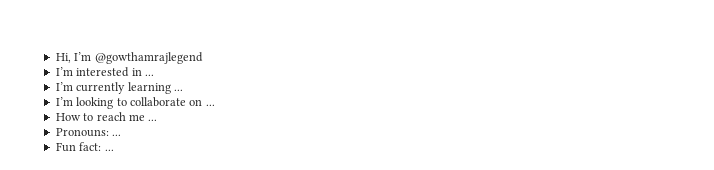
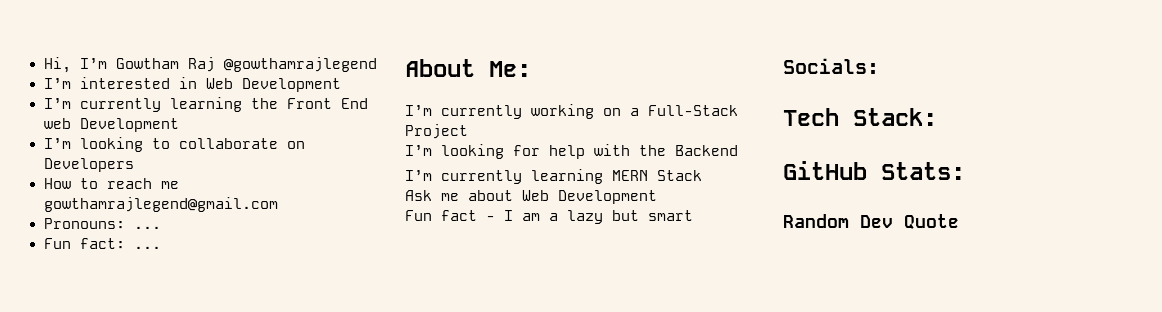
- Hi, I’m @gowthamrajlegend
+ Hi, I’m Gowtham Raj @gowthamrajlegend
- I’m interested in ...
- I’m currently learning ...
+ I’m interested in Web Development
+ I’m currently learning the Front End web Development
- I’m looking to collaborate on ...
+ I’m looking to collaborate on Developers
- How to reach me ...
+ How to reach me gowthamrajlegend@gmail.com
+ About Me:
+ I’m currently working on a Full-Stack Project
+ I’m looking for help with the Backend
+ I’m currently learning MERN Stack
+ Ask me about Web Development
+ Fun fact - I am a lazy but smart
+ Socials:
+ Tech Stack:
+ GitHub Stats:
+ Random Dev Quote

